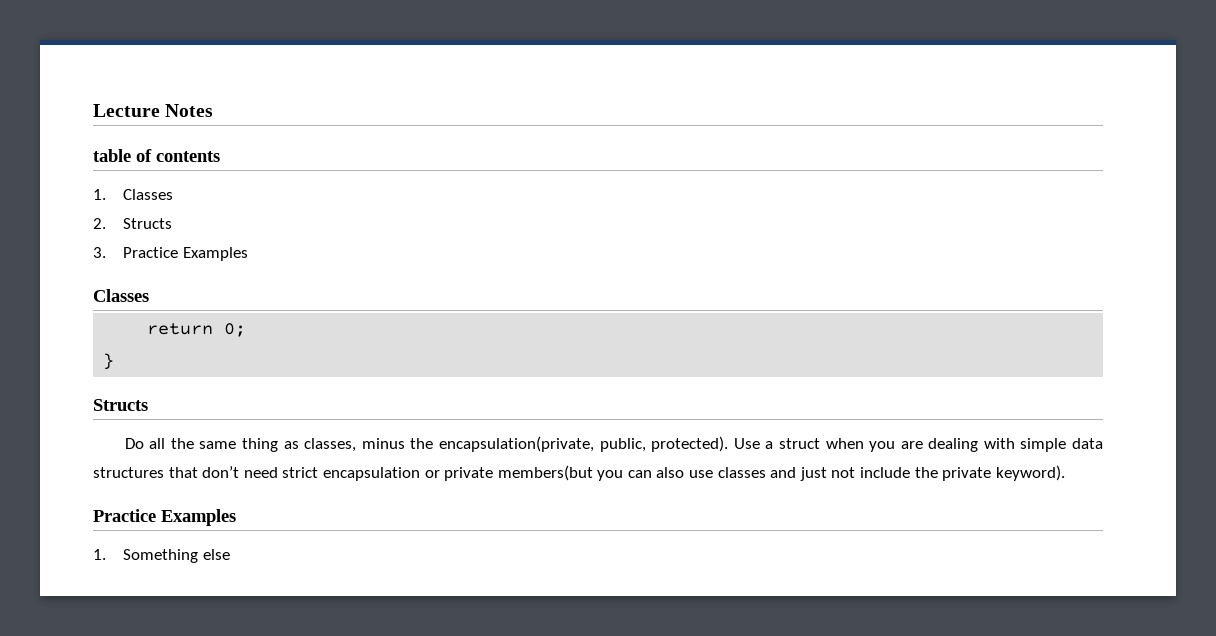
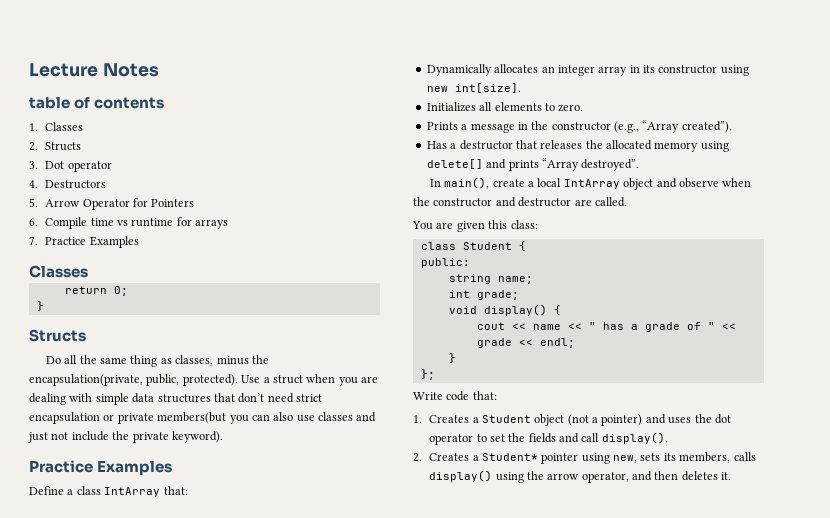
- 3. Practice Examples
+ 3. Dot operator
+ 4. Destructors
+ 5. Arrow Operator for Pointers
+ 6. Compile time vs runtime for arrays
+ 7. Practice Examples
- 1. Something else
+ Define a class IntArray that:
+ Dynamically allocates an integer array in its constructor using new int[size].
+ Initializes all elements to zero.
+ Prints a message in the constructor (e.g., “Array created”).
+ Has a destructor that releases the allocated memory using delete[] and prints “Array destroyed”.
+ In main(), create a local IntArray object and observe when the constructor and destructor are called.
+ You are given this class:
+ class Student {
+ public:
+ string name;
+ int grade;
+ void display() {
+ cout << name << " has a grade of " << grade << endl;
+ }
+ };
+ Write code that:
+ 1. Creates a Student object (not a pointer) and uses the dot operator to set the fields and call display().
+ 2. Creates a Student* pointer using new, sets its members, calls display() using the arrow operator, and then deletes it.

